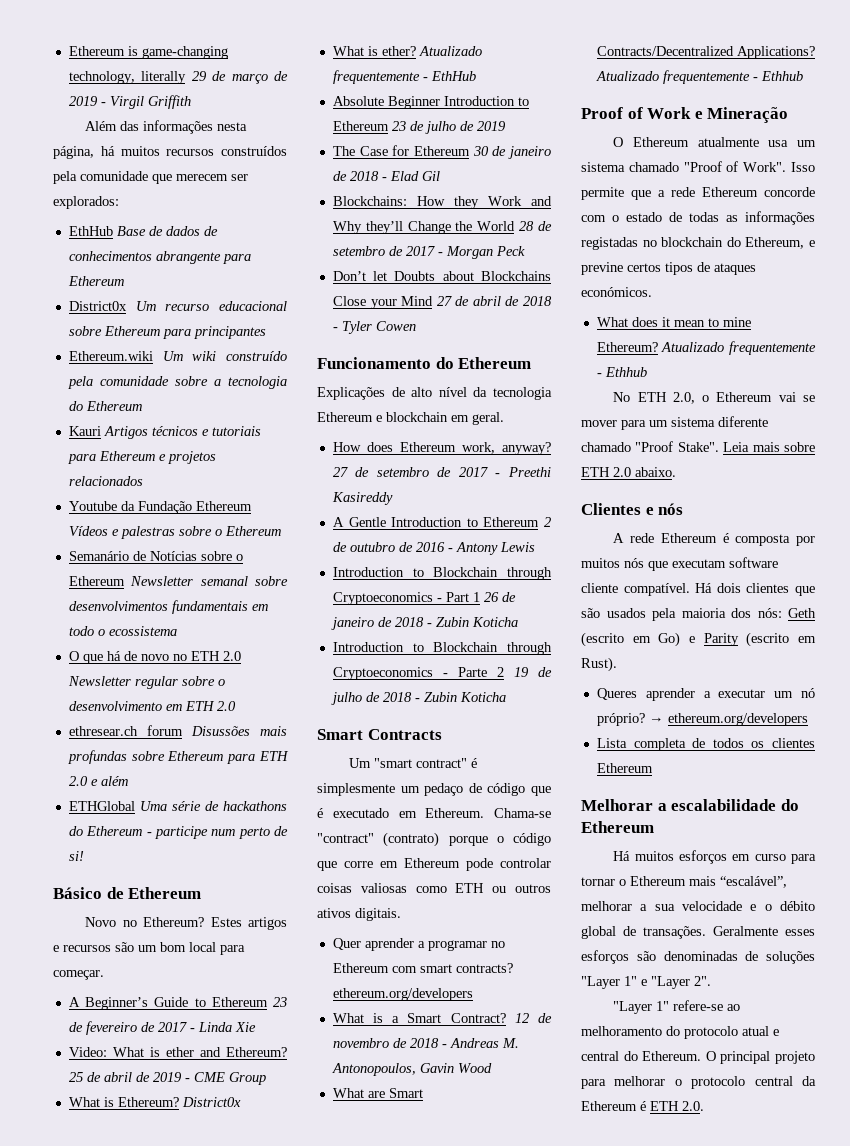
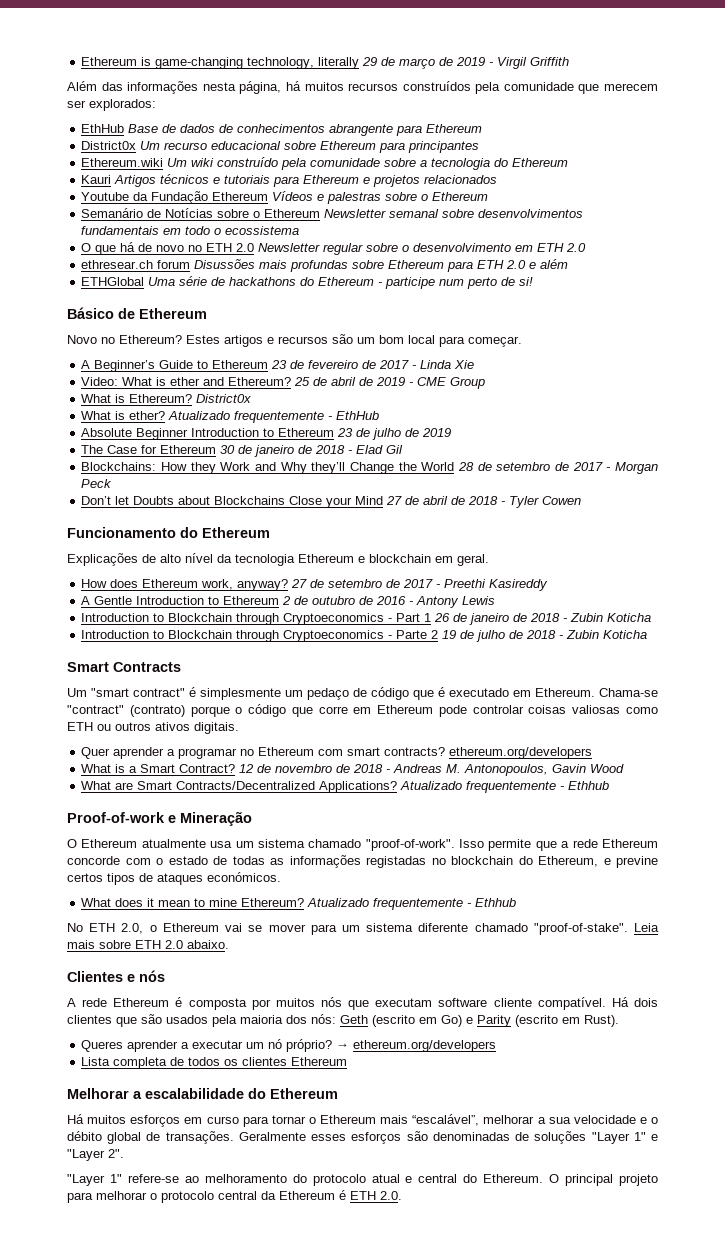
- Proof of Work e Mineração
+ Proof-of-work e Mineração
- O Ethereum atualmente usa um sistema chamado "Proof of Work".
+ O Ethereum atualmente usa um sistema chamado "proof-of-work".
- No ETH 2.0, o Ethereum vai se mover para um sistema diferente chamado "Proof Stake".
+ No ETH 2.0, o Ethereum vai se mover para um sistema diferente chamado "proof-of-stake".

